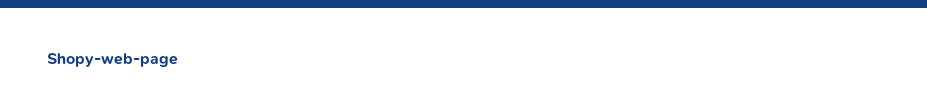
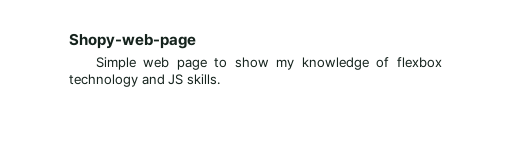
+ Simple web page to show my knowledge of flexbox technology and JS skills.

